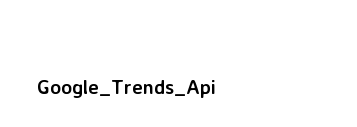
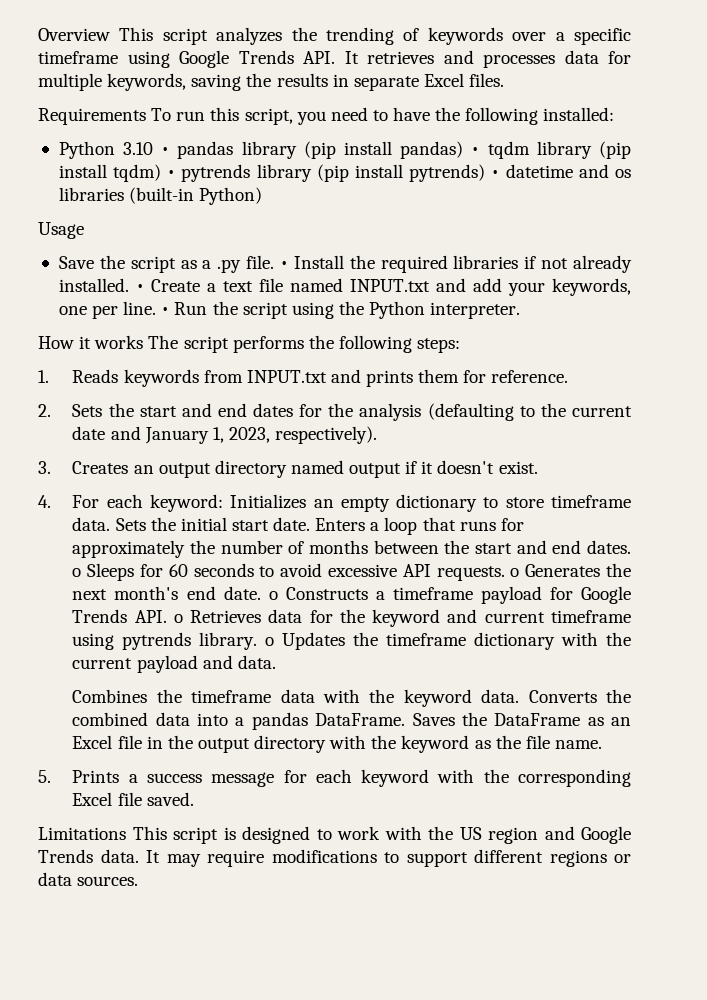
- Google_Trends_Api
+ Overview This script analyzes the trending of keywords over a specific timeframe using Google Trends API. It retrieves and processes data for multiple keywords, saving the results in separate Excel files.
+ Requirements To run this script, you need to have the following installed:
+ Python 3.10 • pandas library (pip install pandas) • tqdm library (pip install tqdm) • pytrends library (pip install pytrends) • datetime and os libraries (built-in Python)
+ Usage
+ Save the script as a .py file. • Install the required libraries if not already installed. • Create a text file named INPUT.txt and add your keywords, one per line. • Run the script using the Python interpreter.
+ How it works The script performs the following steps:
+ 1. Reads keywords from INPUT.txt and prints them for reference.
+ 2. Sets the start and end dates for the analysis (defaulting to the current date and January 1, 2023, respectively).
+ 3. Creates an output directory named output if it doesn't exist.
+ 4. For each keyword: Initializes an empty dictionary to store timeframe data. Sets the initial start date. Enters a loop that runs for approximately the number of months between the start and end dates. o Sleeps for 60 seconds to avoid excessive API requests. o Generates the next month's end date. o Constructs a timeframe payload for Google Trends API. o Retrieves data for the keyword and current timeframe using pytrends library. o Updates the timeframe dictionary with the current payload and data.
+ Combines the timeframe data with the keyword data. Converts the combined data into a pandas DataFrame. Saves the DataFrame as an Excel file in the output directory with the keyword as the file name.
+ 5. Prints a success message for each keyword with the corresponding Excel file saved.
+ Limitations This script is designed to work with the US region and Google Trends data. It may require modifications to support different regions or data sources.

